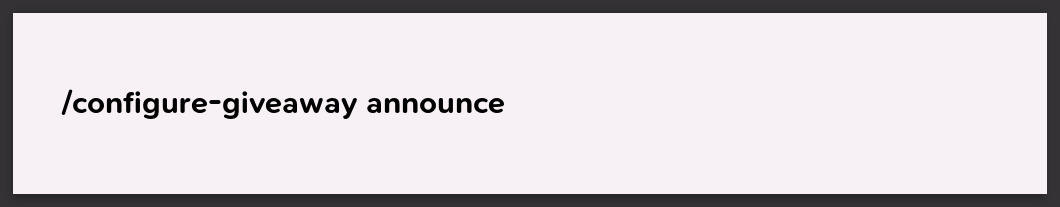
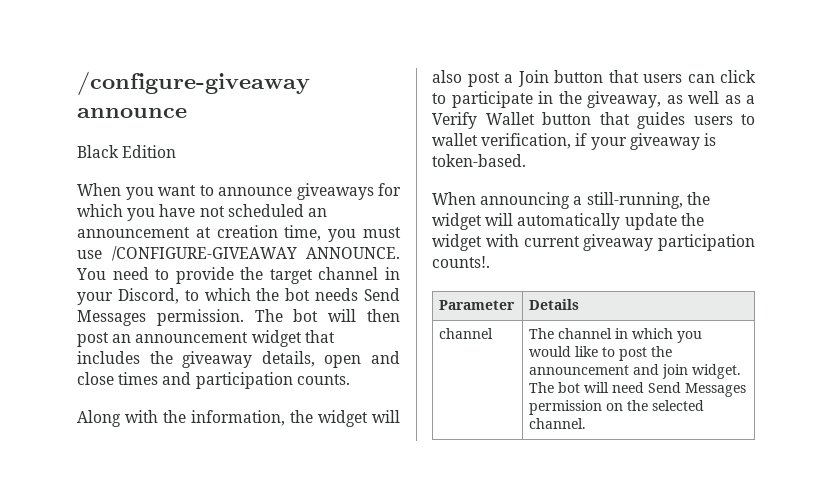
+ Black Edition
+ When you want to announce giveaways for which you have not scheduled an announcement at creation time, you must use /CONFIGURE-GIVEAWAY ANNOUNCE. You need to provide the target channel in your Discord, to which the bot needs Send Messages permission. The bot will then post an announcement widget that includes the giveaway details, open and close times and participation counts.
+ Along with the information, the widget will also post a Join button that users can click to participate in the giveaway, as well as a Verify Wallet button that guides users to wallet verification, if your giveaway is token-based.
+ When announcing a still-running, the widget will automatically update the widget with current giveaway participation counts!.
+ Parameter | Details
+ channel | The channel in which you would like to post the announcement and join widget. The bot will need Send Messages permission on the selected channel.

